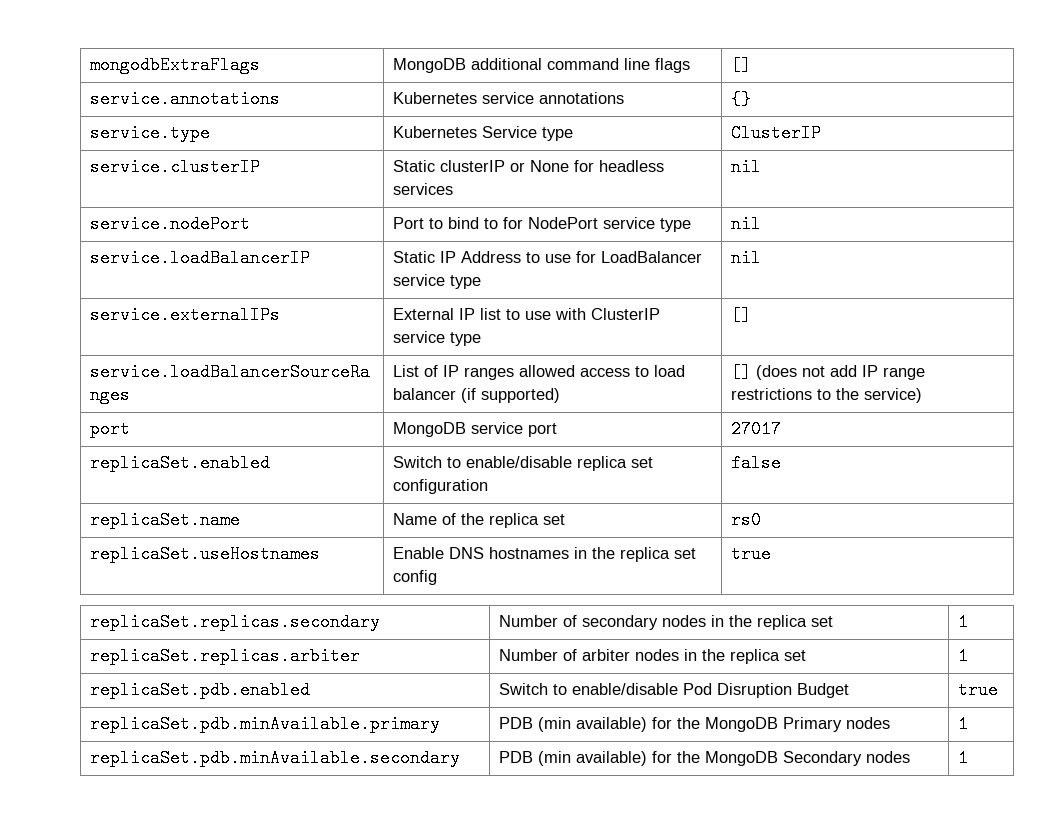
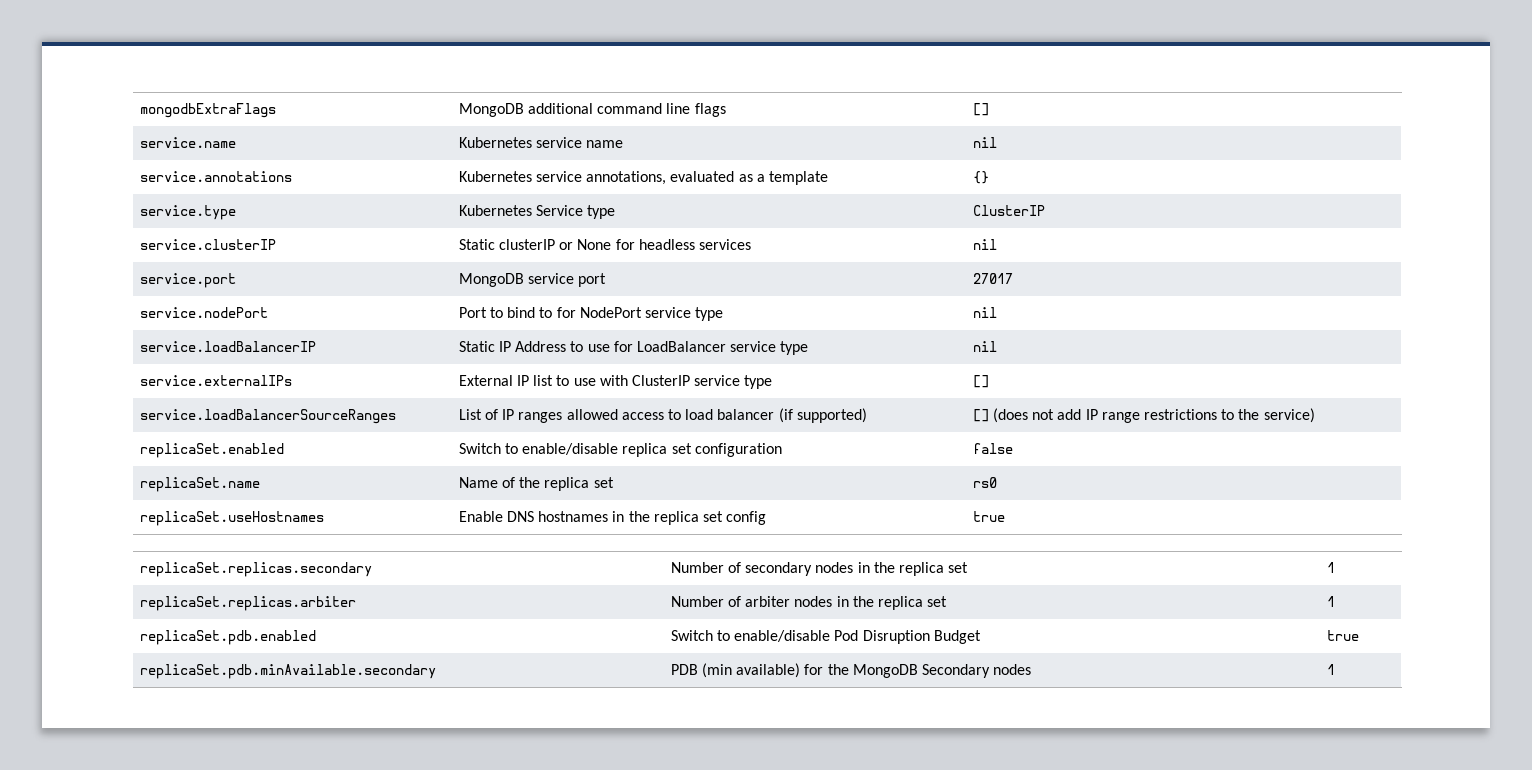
- service.annotations | Kubernetes service annotations | {}
+ service.name | Kubernetes service name | nil
+ service.annotations | Kubernetes service annotations, evaluated as a template | {}
+ service.port | MongoDB service port | 27017
- port | MongoDB service port | 27017
- replicaSet.pdb.minAvailable.primary | PDB (min available) for the MongoDB Primary nodes | 1

